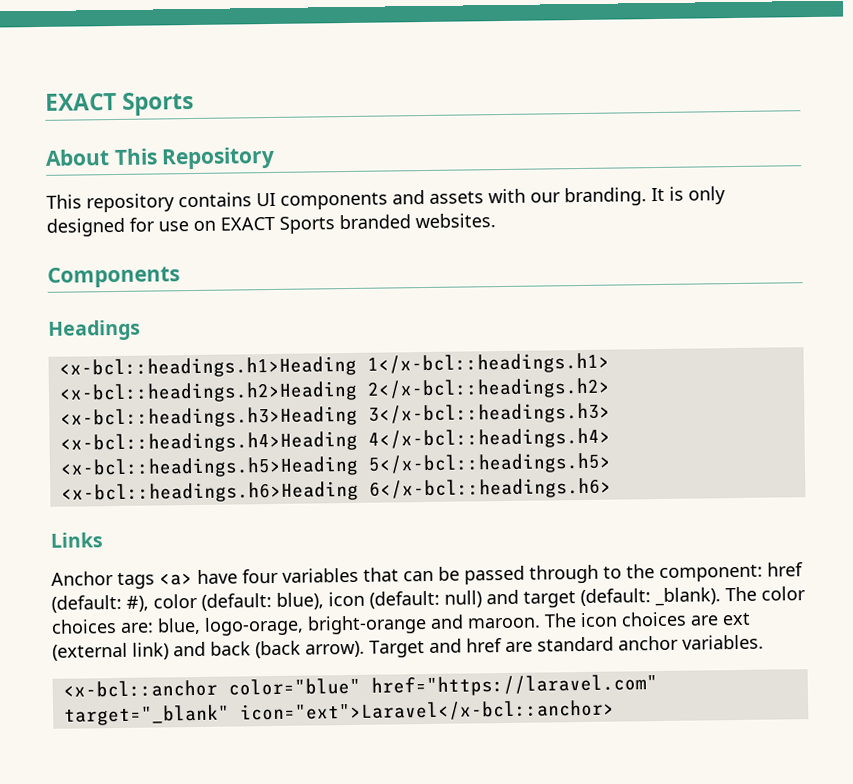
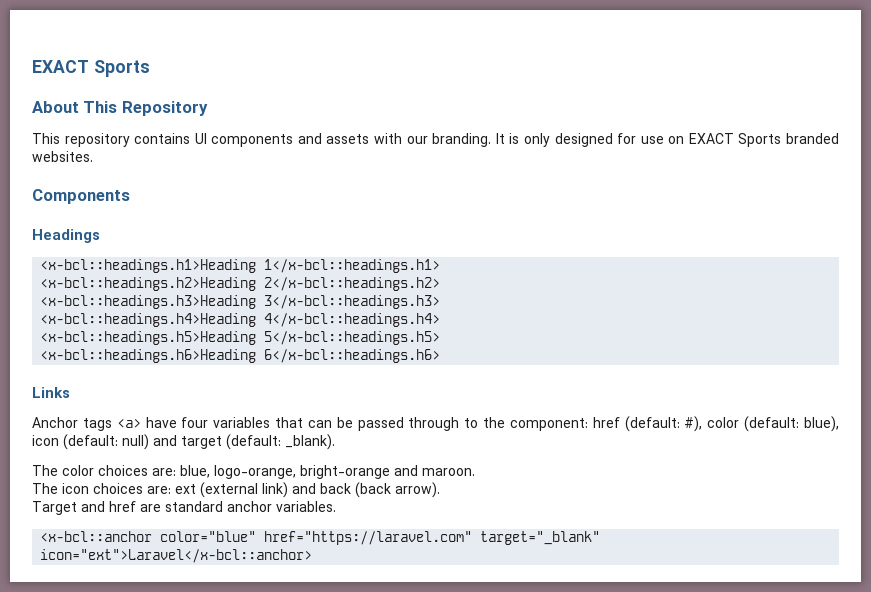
- Anchor tags <a> have four variables that can be passed through to the component: href (default: #), color (default: blue), icon (default: null) and target (default: _blank). The color choices are: blue, logo-orage, bright-orange and maroon. The icon choices are ext (external link) and back (back arrow). Target and href are standard anchor variables.
+ Anchor tags <a> have four variables that can be passed through to the component: href (default: #), color (default: blue), icon (default: null) and target (default: _blank).
+ The color choices are: blue, logo-orange, bright-orange and maroon.
+ The icon choices are: ext (external link) and back (back arrow).
+ Target and href are standard anchor variables.

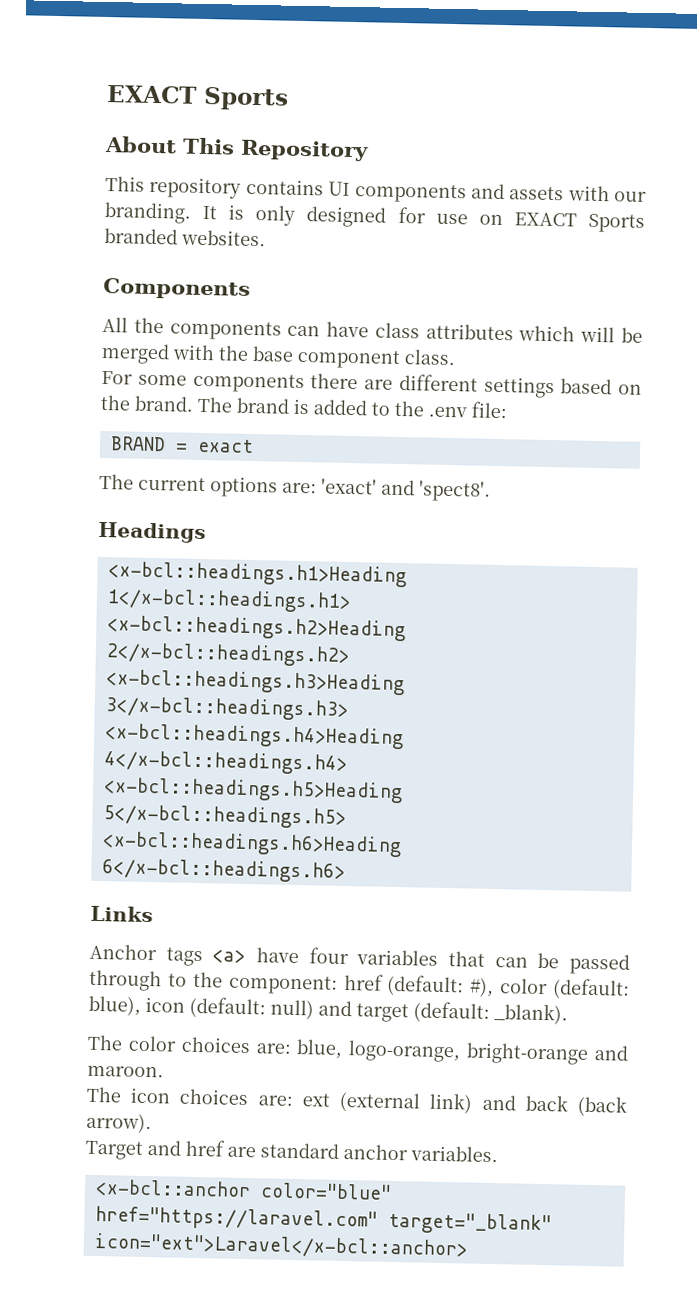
+ All the components can have class attributes which will be merged with the base component class.
+ For some components there are different settings based on the brand. The brand is added to the .env file:
+ BRAND = exact
+ The current options are: 'exact' and 'spect8'.

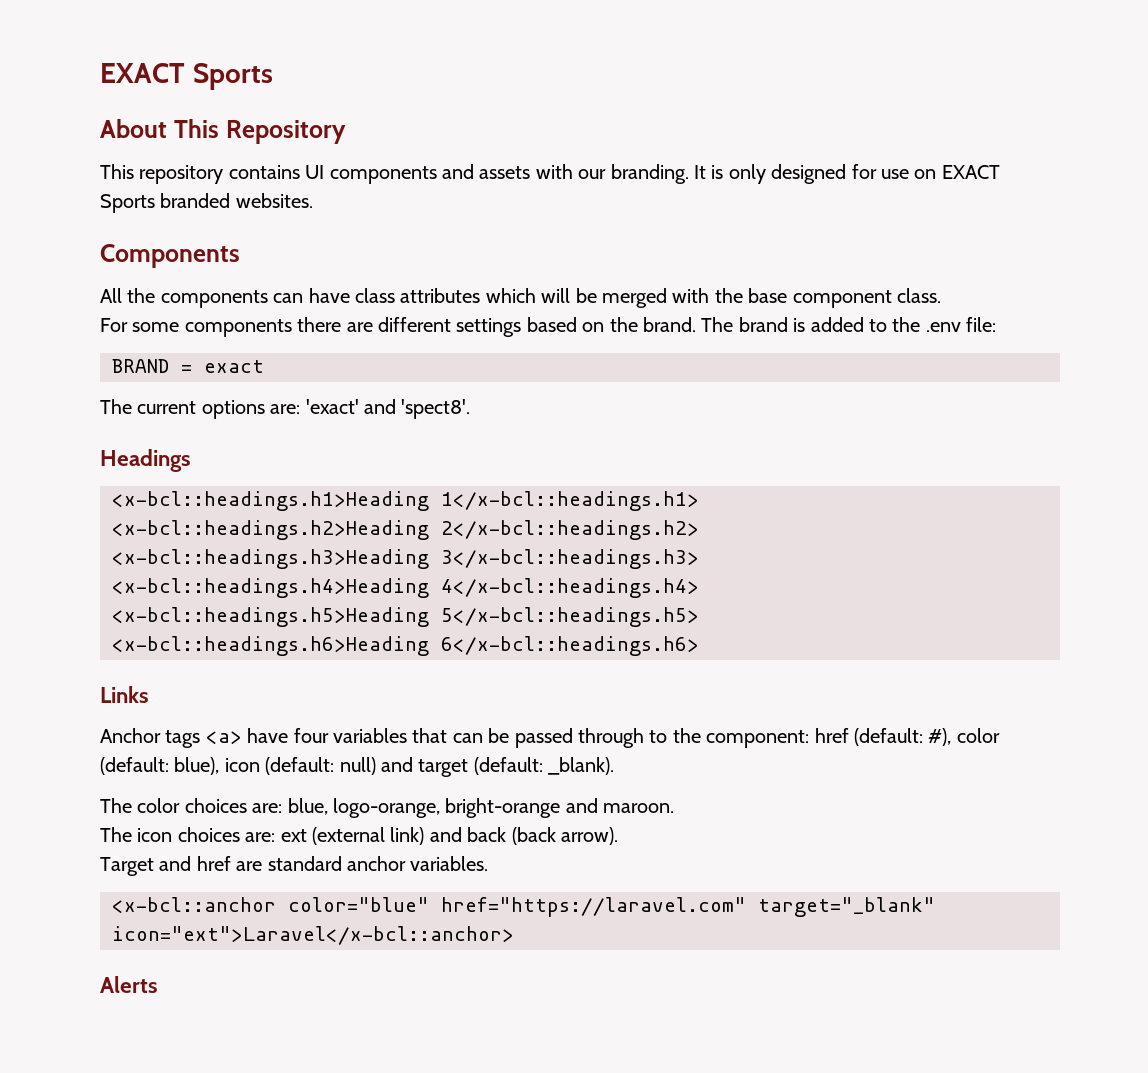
+ Alerts

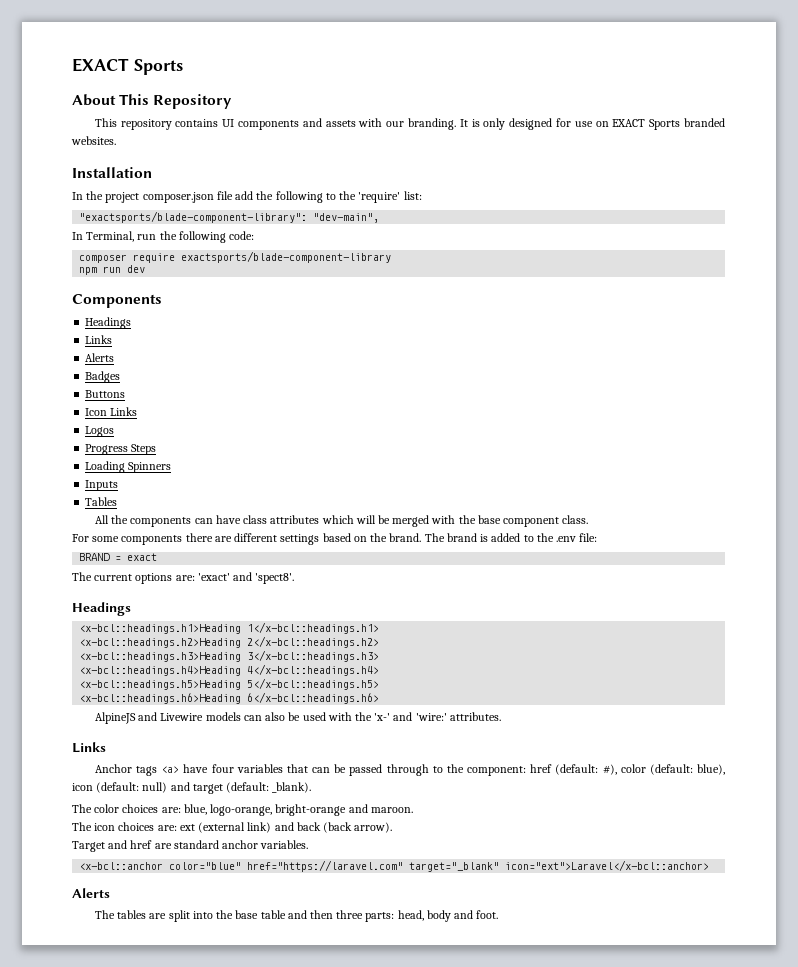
+ Installation
+ In the project composer.json file add the following to the 'require' list:
+ "exactsports/blade-component-library": "dev-main",
+ In Terminal, run the following code:
+ composer require exactsports/blade-component-library
+ npm run dev
  Components
+ Headings
+ Links
+ Alerts
+ Badges
+ Buttons
+ Icon Links
+ Logos
+ Progress Steps
+ Loading Spinners
+ Inputs
+ Tables
+ AlpineJS and Livewire models can also be used with the 'x-' and 'wire:' attributes.
+ The tables are split into the base table and then three parts: head, body and foot.

